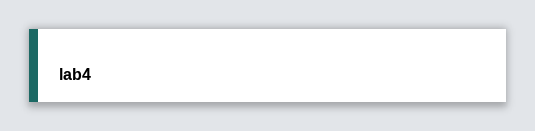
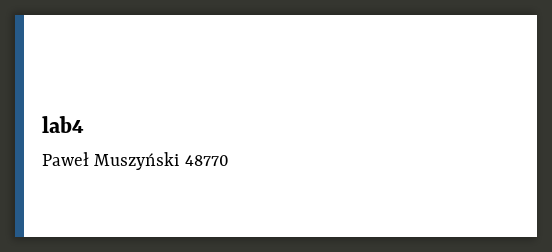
+ Paweł Muszyński 48770

